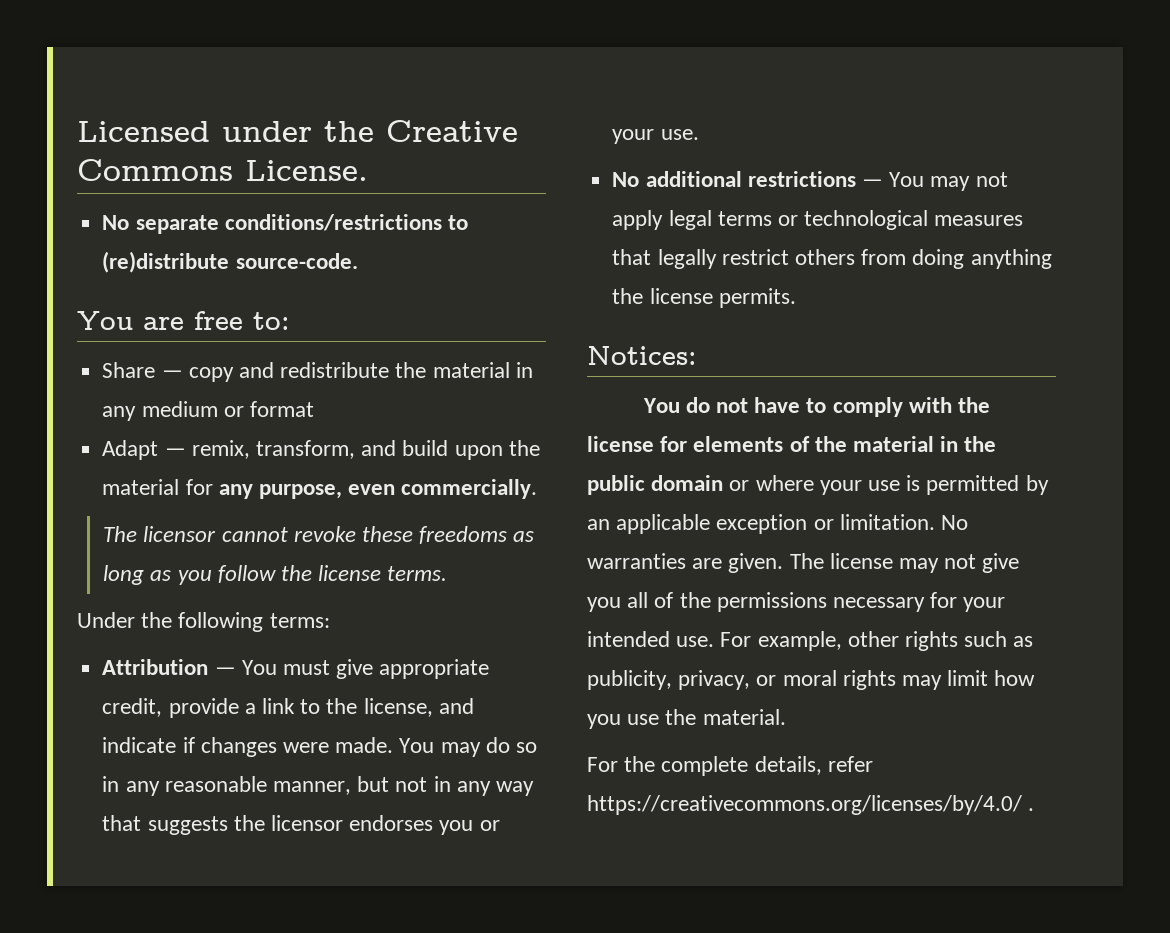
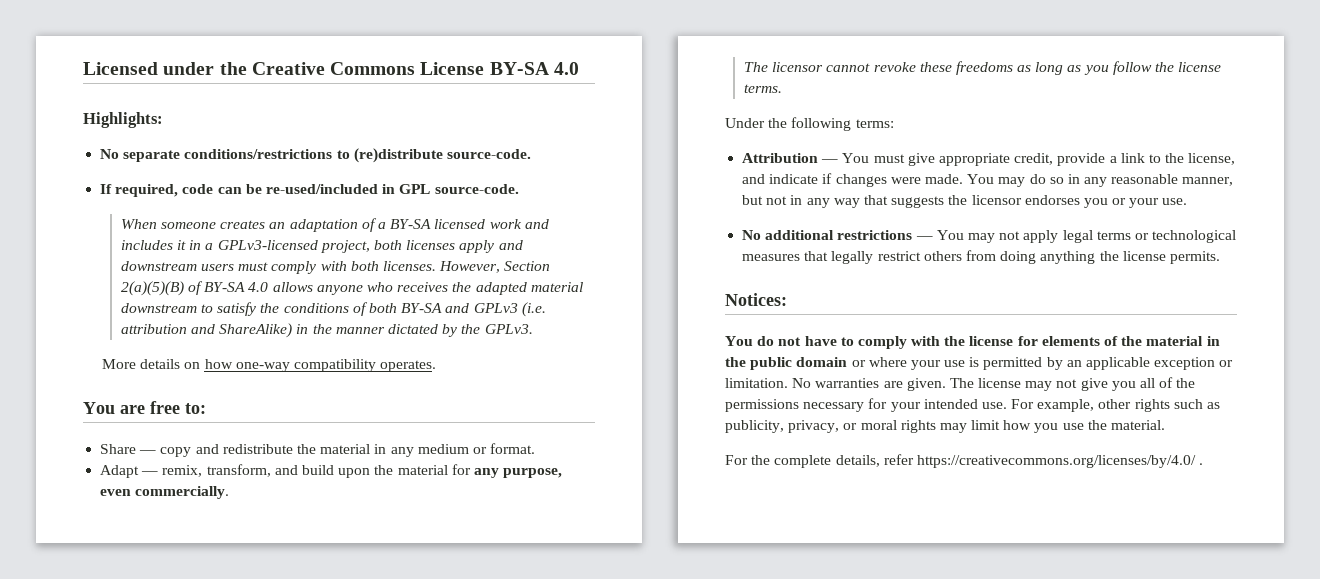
- Licensed under the Creative Commons License.
+ Licensed under the Creative Commons License BY-SA 4.0
+ Highlights:
+ If required, code can be re-used/included in GPL source-code.
+ When someone creates an adaptation of a BY-SA licensed work and includes it in a GPLv3-licensed project, both licenses apply and downstream users must comply with both licenses. However, Section 2(a)(5)(B) of BY-SA 4.0 allows anyone who receives the adapted material downstream to satisfy the conditions of both BY-SA and GPLv3 (i.e. attribution and ShareAlike) in the manner dictated by the GPLv3.
+ More details on how one-way compatibility operates.
- Share — copy and redistribute the material in any medium or format
+ Share — copy and redistribute the material in any medium or format.

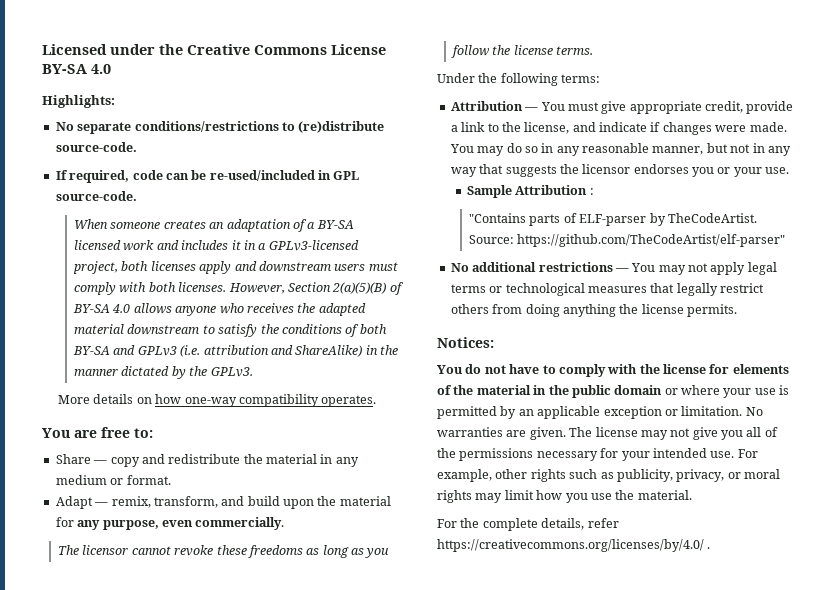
+ Sample Attribution :
+ "Contains parts of ELF-parser by TheCodeArtist. Source: https://github.com/TheCodeArtist/elf-parser"

